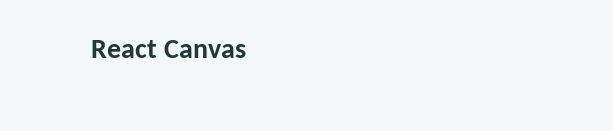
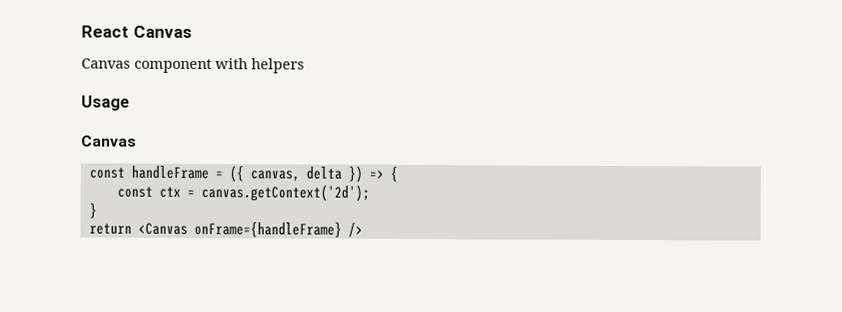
+ Canvas component with helpers
+ Usage
+ Canvas
+ const handleFrame = ({ canvas, delta }) => {
+ const ctx = canvas.getContext('2d');
+ }
+ return <Canvas onFrame={handleFrame} />

